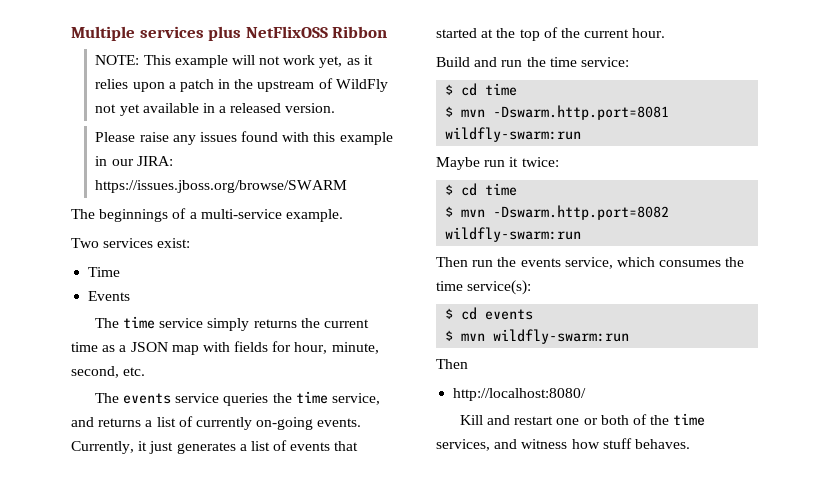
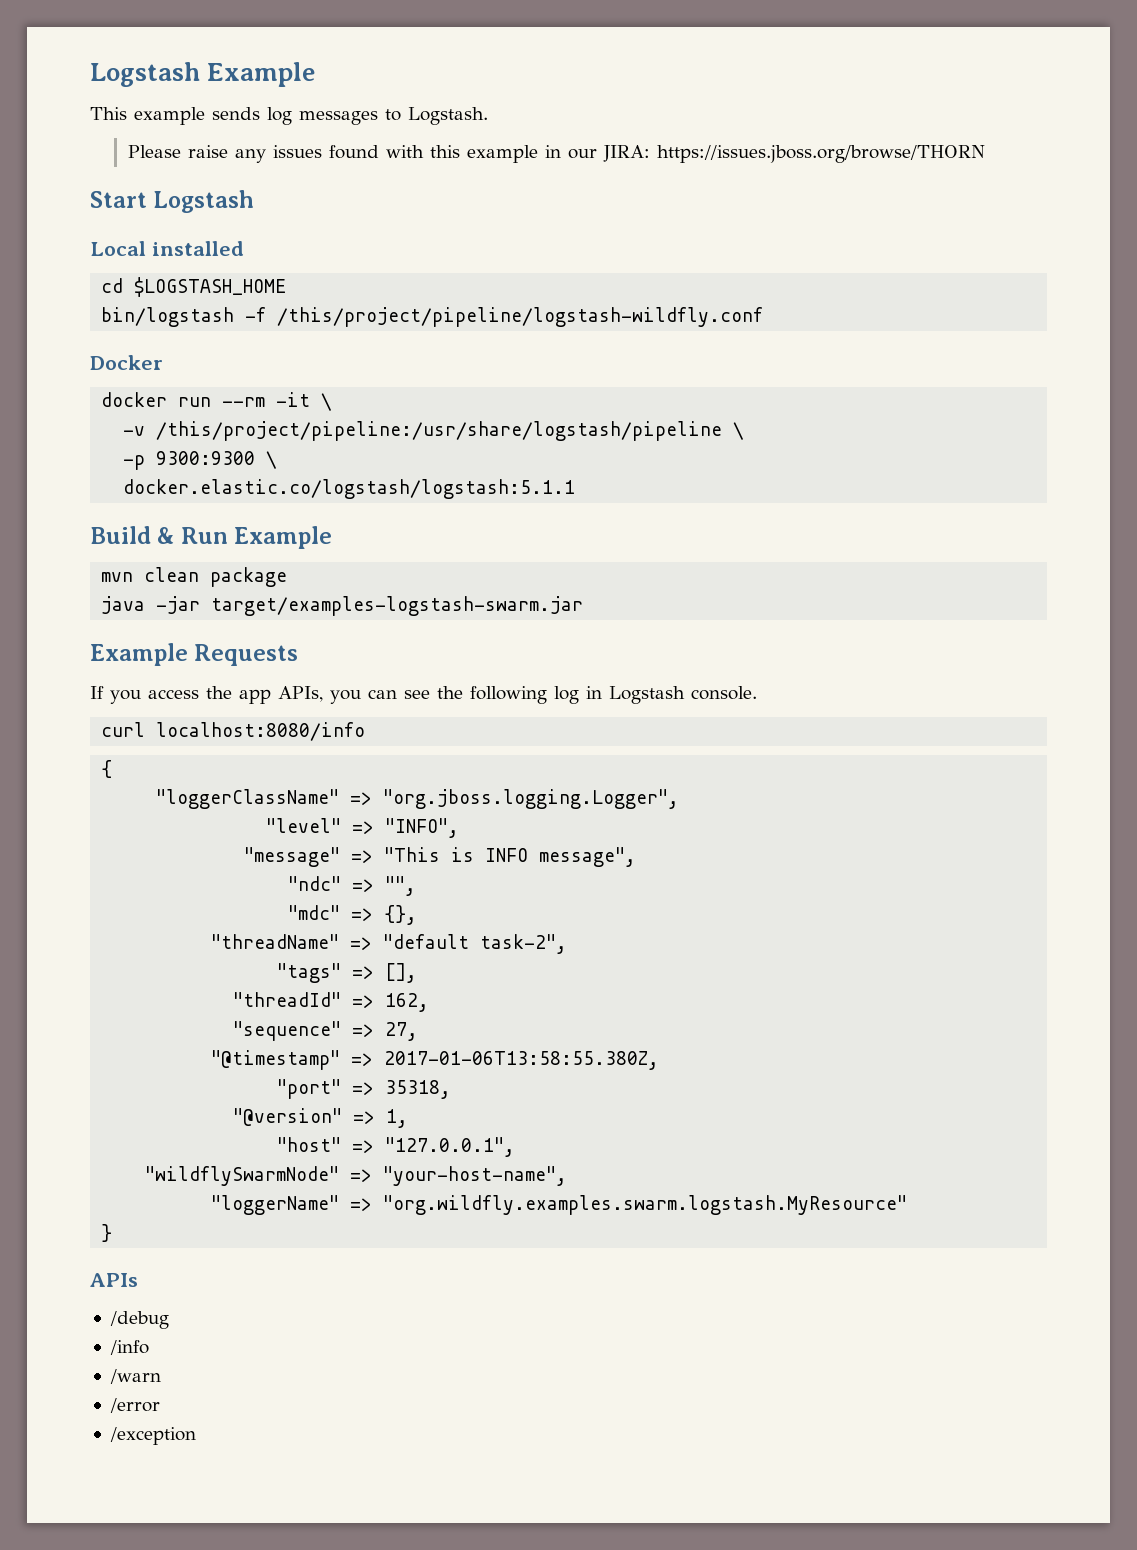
- Multiple services plus NetFlixOSS Ribbon
- NOTE: This example will not work yet, as it relies upon a patch in the upstream of WildFly not yet available in a released version.
+ Logstash Example
+ This example sends log messages to Logstash.
- Please raise any issues found with this example in our JIRA: https://issues.jboss.org/browse/SWARM
- The beginnings of a multi-service example.
- Two services exist:
- Time
- Events
- The time service simply returns the current time as a JSON map with fields for hour, minute, second, etc.
- The events service queries the time service, and returns a list of currently on-going events. Currently, it just generates a list of events that started at the top of the current hour.
- Build and run the time service:
- $ cd time
- $ mvn -Dswarm.http.port=8081 wildfly-swarm:run
- Maybe run it twice:
- $ cd time
- $ mvn -Dswarm.http.port=8082 wildfly-swarm:run
- Then run the events service, which consumes the time service(s):
- $ cd events
- $ mvn wildfly-swarm:run
- Then
- http://localhost:8080/
- Kill and restart one or both of the time services, and witness how stuff behaves.
+ Please raise any issues found with this example in our JIRA: https://issues.jboss.org/browse/THORN
+ Start Logstash
+ Local installed
+ cd $LOGSTASH_HOME
+ bin/logstash -f /this/project/pipeline/logstash-wildfly.conf
+ Docker
+ docker run --rm -it \
+ -v /this/project/pipeline:/usr/share/logstash/pipeline \
+ -p 9300:9300 \
+ docker.elastic.co/logstash/logstash:5.1.1
+ Build & Run Example
+ mvn clean package
+ java -jar target/examples-logstash-swarm.jar
+ Example Requests
+ If you access the app APIs, you can see the following log in Logstash console.
+ curl localhost:8080/info
+ {
+ "loggerClassName" => "org.jboss.logging.Logger",
+ "level" => "INFO",
+ "message" => "This is INFO message",
+ "ndc" => "",
+ "mdc" => {},
+ "threadName" => "default task-2",
+ "tags" => [],
+ "threadId" => 162,
+ "sequence" => 27,
+ "@timestamp" => 2017-01-06T13:58:55.380Z,
+ "port" => 35318,
+ "@version" => 1,
+ "host" => "127.0.0.1",
+ "wildflySwarmNode" => "your-host-name",
+ "loggerName" => "org.wildfly.examples.swarm.logstash.MyResource"
+ }
+ APIs
+ /debug
+ /info
+ /warn
+ /error
+ /exception

